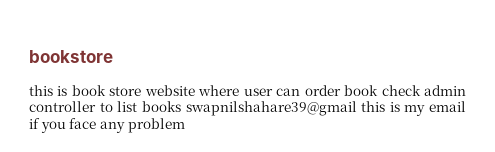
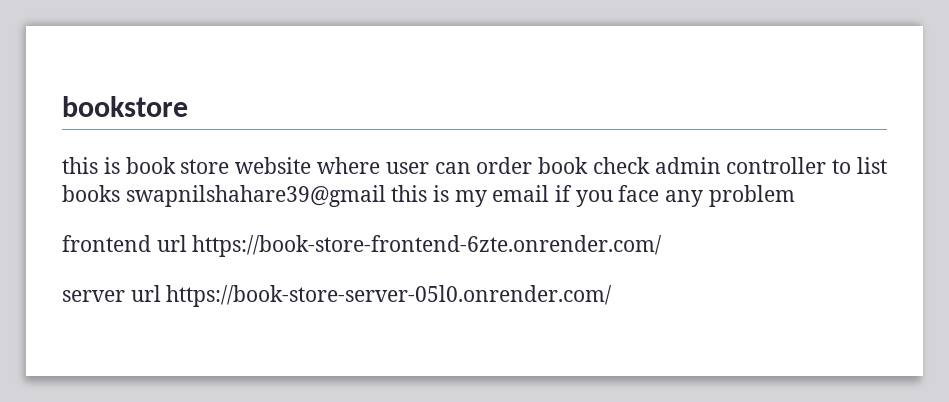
+ frontend url https://book-store-frontend-6zte.onrender.com/
+ server url https://book-store-server-05l0.onrender.com/

